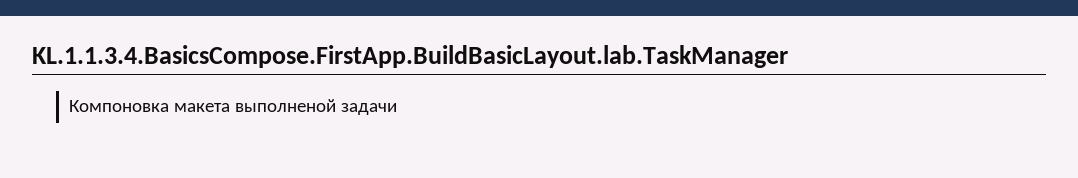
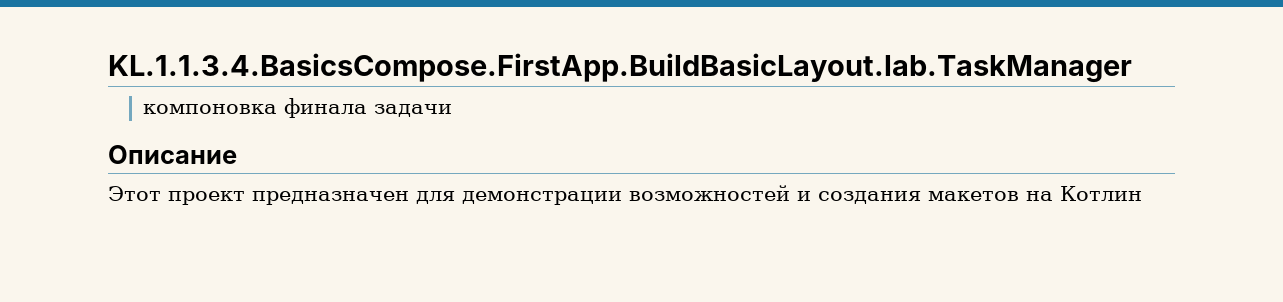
- Компоновка макета выполненой задачи
+ компоновка финала задачи
+ Описание
+ Этот проект предназначен для демонстрации возможностей и создания макетов на Котлин

